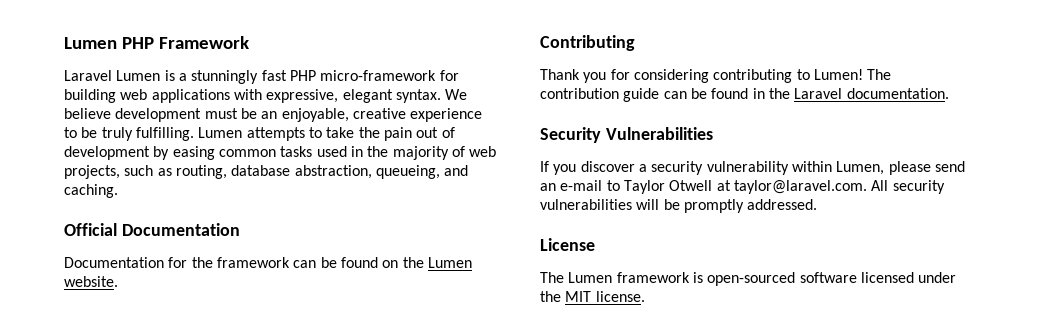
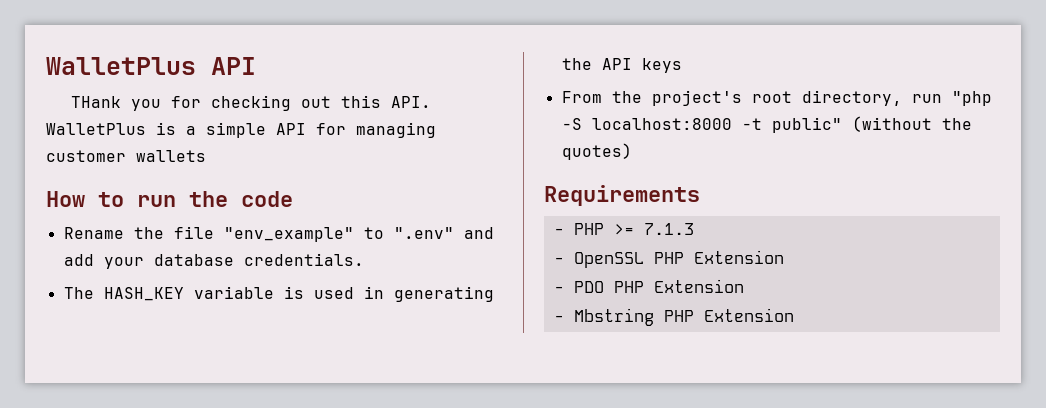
- Lumen PHP Framework
- Laravel Lumen is a stunningly fast PHP micro-framework for building web applications with expressive, elegant syntax. We believe development must be an enjoyable, creative experience to be truly fulfilling. Lumen attempts to take the pain out of development by easing common tasks used in the majority of web projects, such as routing, database abstraction, queueing, and caching.
- Official Documentation
- Documentation for the framework can be found on the Lumen website.
- Contributing
- Thank you for considering contributing to Lumen! The contribution guide can be found in the Laravel documentation.
- Security Vulnerabilities
- If you discover a security vulnerability within Lumen, please send an e-mail to Taylor Otwell at taylor@laravel.com. All security vulnerabilities will be promptly addressed.
- License
- The Lumen framework is open-sourced software licensed under the MIT license.
+ WalletPlus API
+ THank you for checking out this API. WalletPlus is a simple API for managing customer wallets
+ How to run the code
+ Rename the file "env_example" to ".env" and add your database credentials.
+ The HASH_KEY variable is used in generating the API keys
+ From the project's root directory, run "php -S localhost:8000 -t public" (without the quotes)
+ Requirements
+ - PHP >= 7.1.3
+ - OpenSSL PHP Extension
+ - PDO PHP Extension
+ - Mbstring PHP Extension

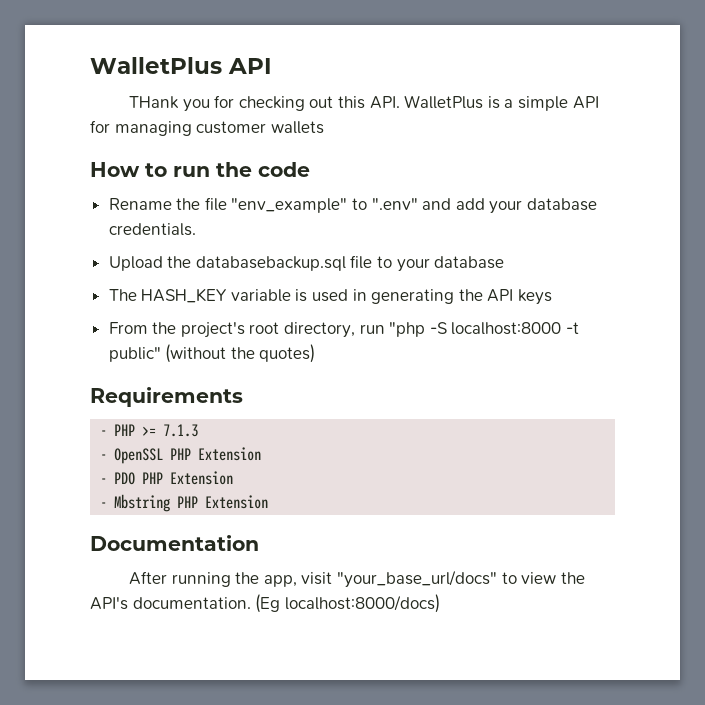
+ Upload the databasebackup.sql file to your database
+ Documentation
+ After running the app, visit "your_base_url/docs" to view the API's documentation. (Eg localhost:8000/docs)

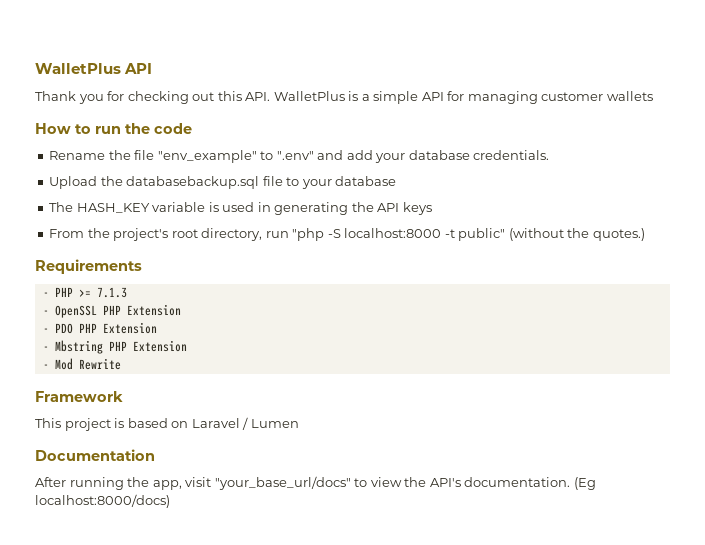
- THank you for checking out this API. WalletPlus is a simple API for managing customer wallets
+ Thank you for checking out this API. WalletPlus is a simple API for managing customer wallets
- From the project's root directory, run "php -S localhost:8000 -t public" (without the quotes)
+ From the project's root directory, run "php -S localhost:8000 -t public" (without the quotes.)
+ - Mod Rewrite
+ Framework
+ This project is based on Laravel / Lumen

